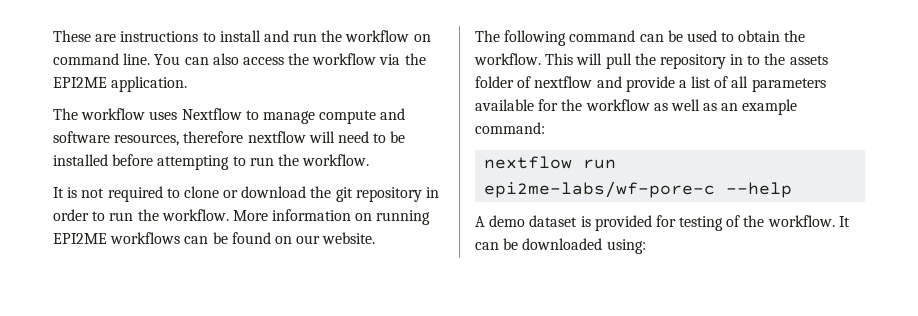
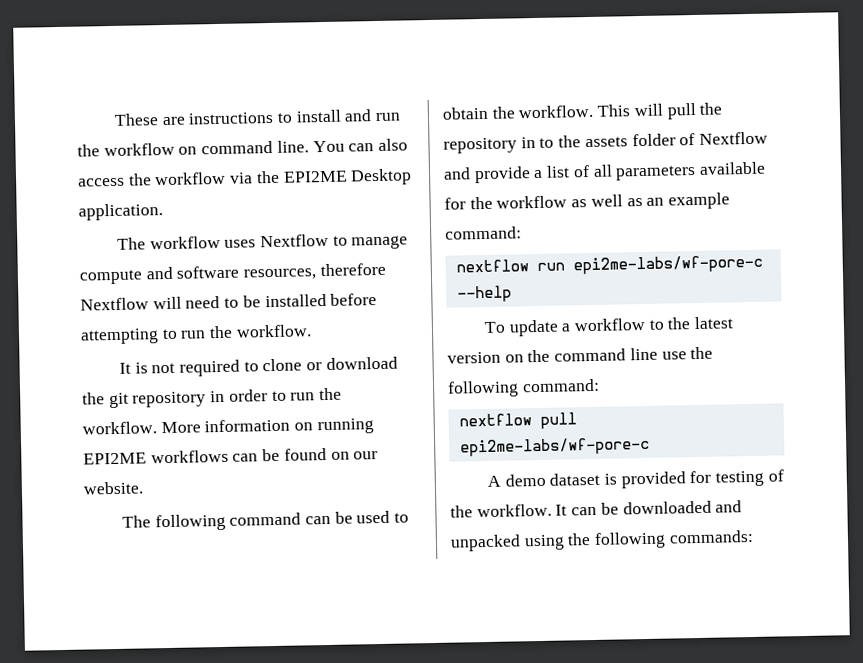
- You can also access the workflow via the EPI2ME application.
+ You can also access the workflow via the EPI2ME Desktop application.
- The workflow uses Nextflow to manage compute and software resources, therefore nextflow will need to be installed before attempting to run the workflow.
+ The workflow uses Nextflow to manage compute and software resources, therefore Nextflow will need to be installed before attempting to run the workflow.
- This will pull the repository in to the assets folder of nextflow and provide a list of all parameters available for the workflow as well as an example command:
+ This will pull the repository in to the assets folder of Nextflow and provide a list of all parameters available for the workflow as well as an example command:
+ To update a workflow to the latest version on the command line use the following command:
+ nextflow pull epi2me-labs/wf-pore-c
- It can be downloaded using:
+ It can be downloaded and unpacked using the following commands:

